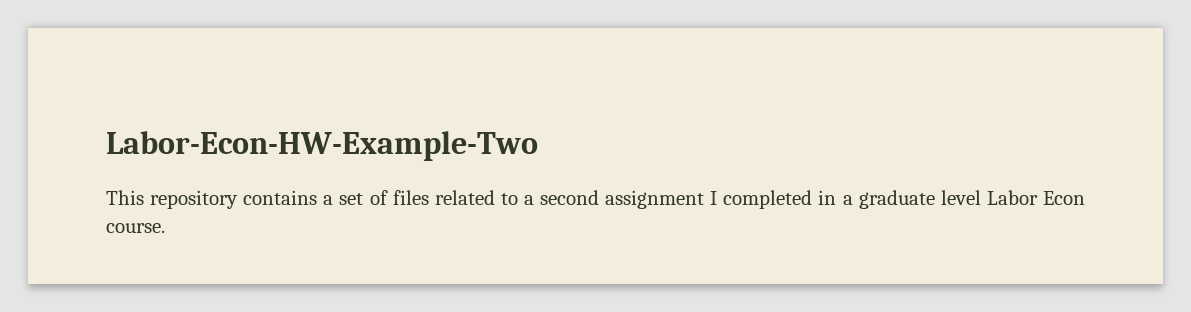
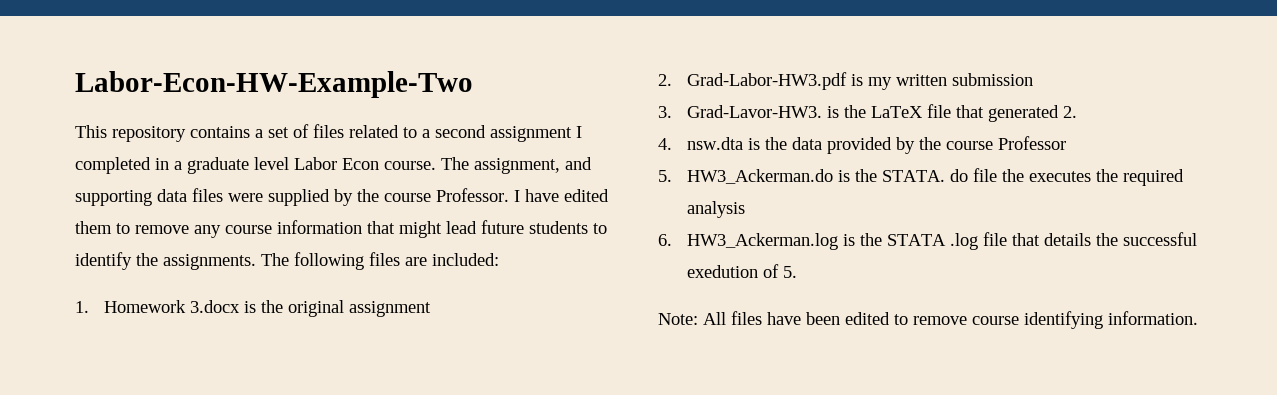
+ The assignment, and supporting data files were supplied by the course Professor. I have edited them to remove any course information that might lead future students to identify the assignments. The following files are included:
+ 1. Homework 3.docx is the original assignment
+ 2. Grad-Labor-HW3.pdf is my written submission
+ 3. Grad-Lavor-HW3. is the LaTeX file that generated 2.
+ 4. nsw.dta is the data provided by the course Professor
+ 5. HW3_Ackerman.do is the STATA. do file the executes the required analysis
+ 6. HW3_Ackerman.log is the STATA .log file that details the successful exedution of 5.
+ Note: All files have been edited to remove course identifying information.

